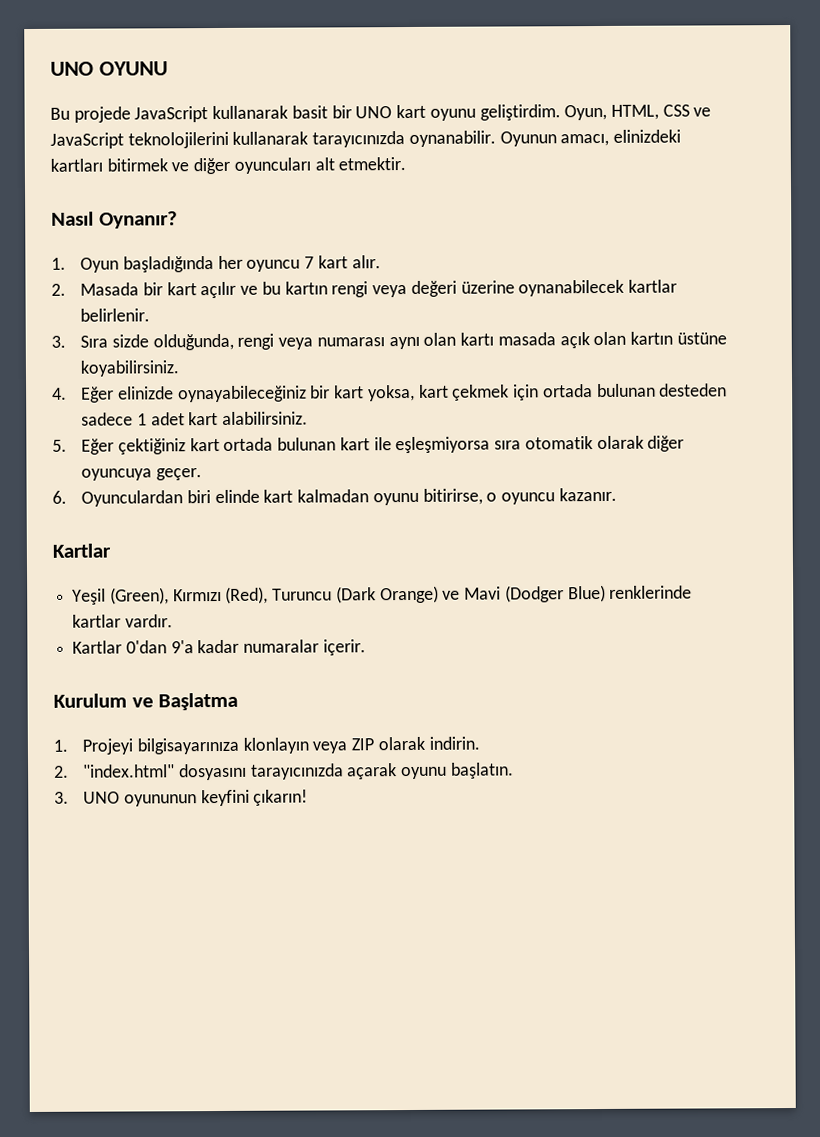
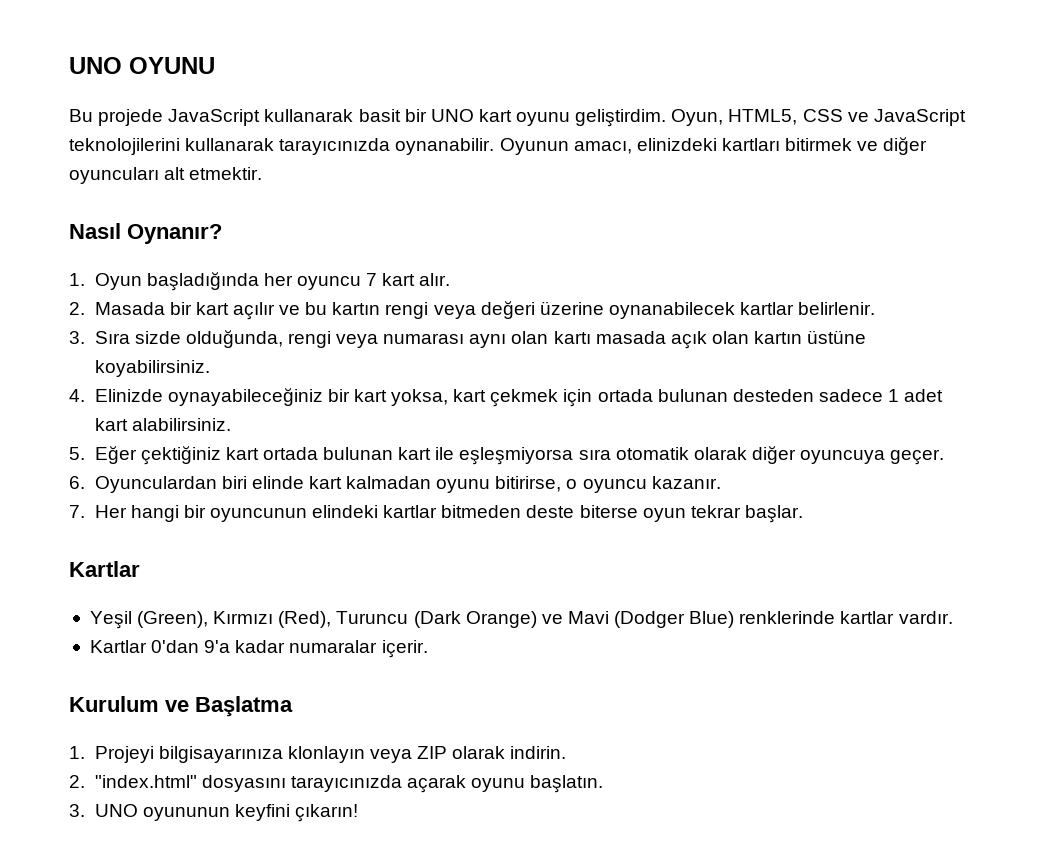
- Oyun, HTML, CSS ve JavaScript teknolojilerini kullanarak tarayıcınızda oynanabilir.
+ Oyun, HTML5, CSS ve JavaScript teknolojilerini kullanarak tarayıcınızda oynanabilir.
- 4. Eğer elinizde oynayabileceğiniz bir kart yoksa, kart çekmek için ortada bulunan desteden sadece 1 adet kart alabilirsiniz.
+ 4. Elinizde oynayabileceğiniz bir kart yoksa, kart çekmek için ortada bulunan desteden sadece 1 adet kart alabilirsiniz.
+ 7. Her hangi bir oyuncunun elindeki kartlar bitmeden deste biterse oyun tekrar başlar.

